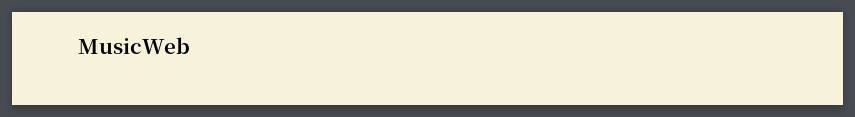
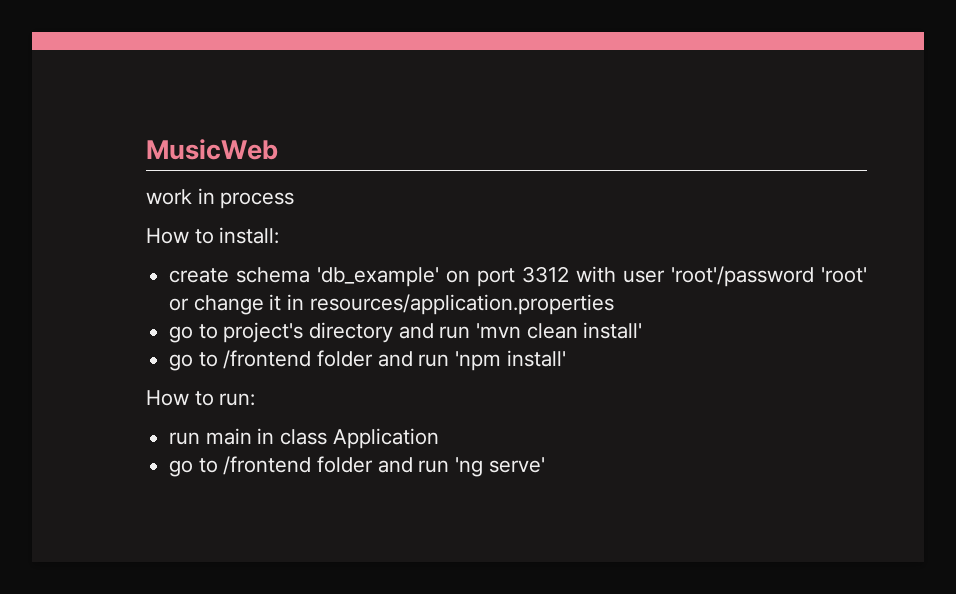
+ work in process
+ How to install:
+ create schema 'db_example' on port 3312 with user 'root'/password 'root' or change it in resources/application.properties
+ go to project's directory and run 'mvn clean install'
+ go to /frontend folder and run 'npm install'
+ How to run:
+ run main in class Application
+ go to /frontend folder and run 'ng serve'

